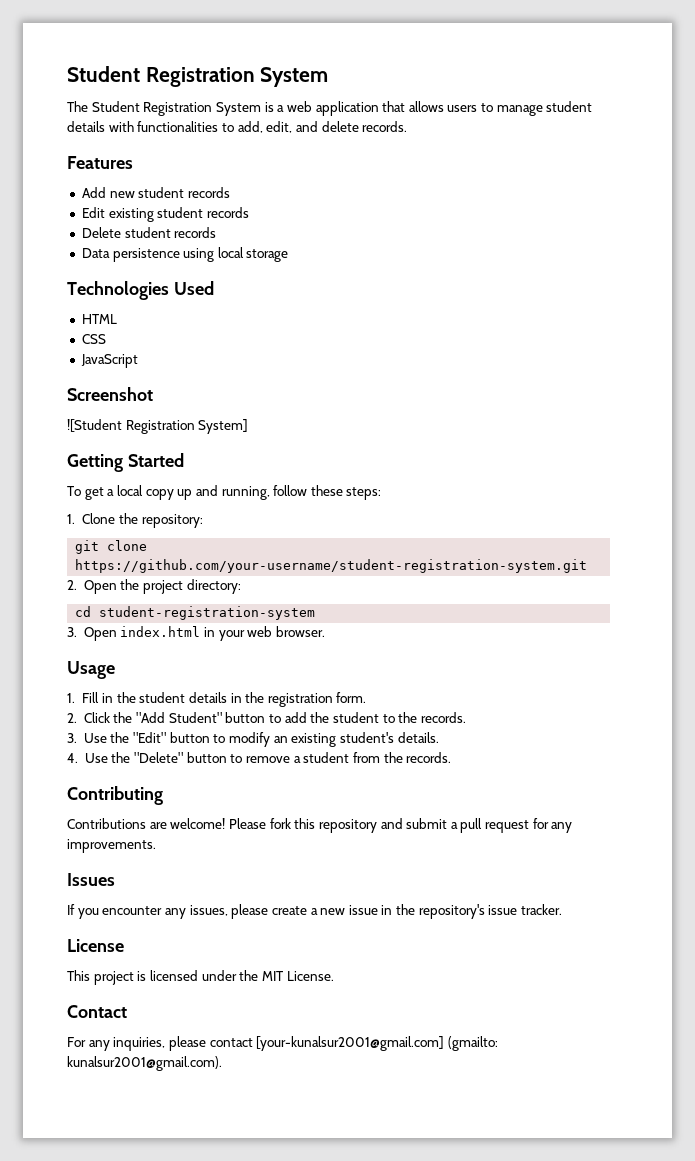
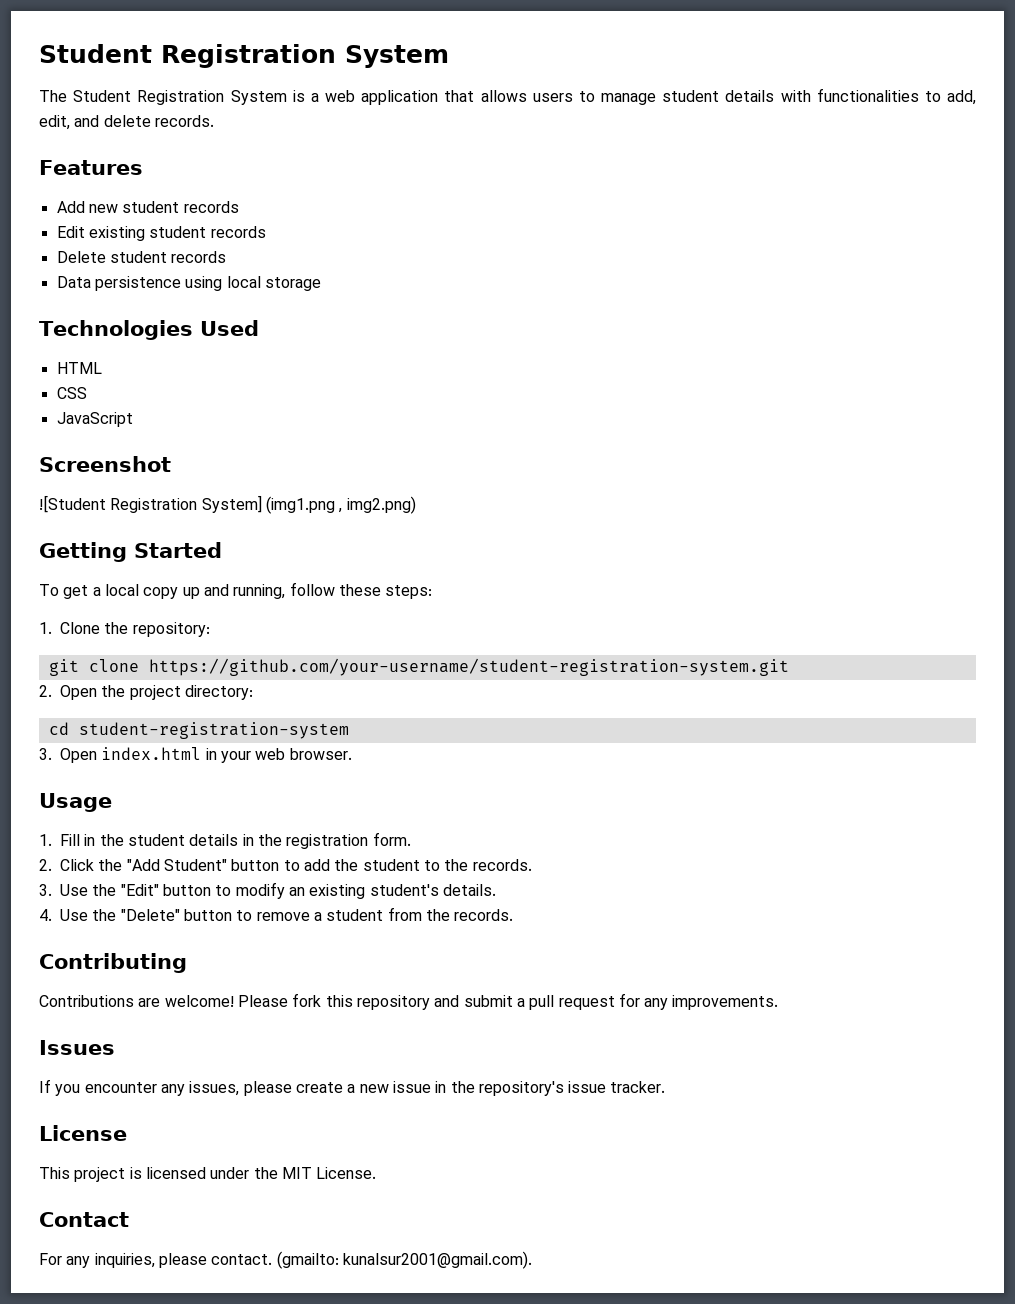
- ![Student Registration System]
+ ![Student Registration System] (img1.png , img2.png)
- For any inquiries, please contact [your-kunalsur2001@gmail.com] (gmailto: kunalsur2001@gmail.com).
+ For any inquiries, please contact. (gmailto: kunalsur2001@gmail.com).

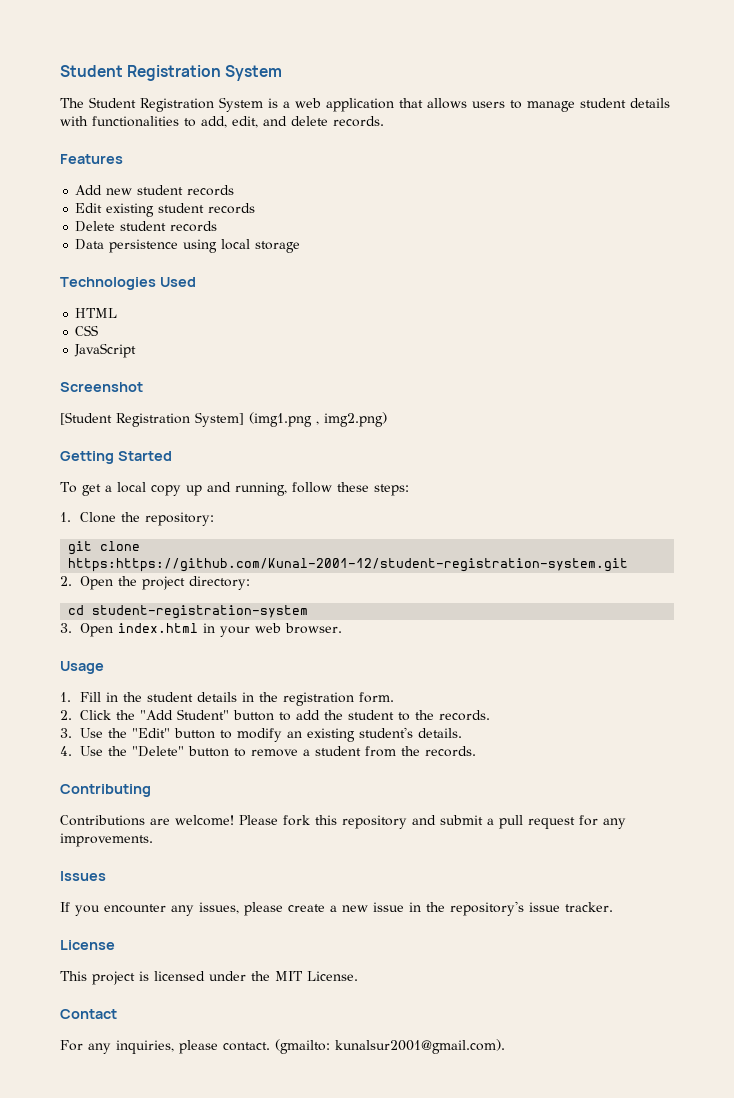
- ![Student Registration System] (img1.png , img2.png)
+ [Student Registration System] (img1.png , img2.png)
- git clone https://github.com/your-username/student-registration-system.git
+ git clone https:https://github.com/Kunal-2001-12/student-registration-system.git

